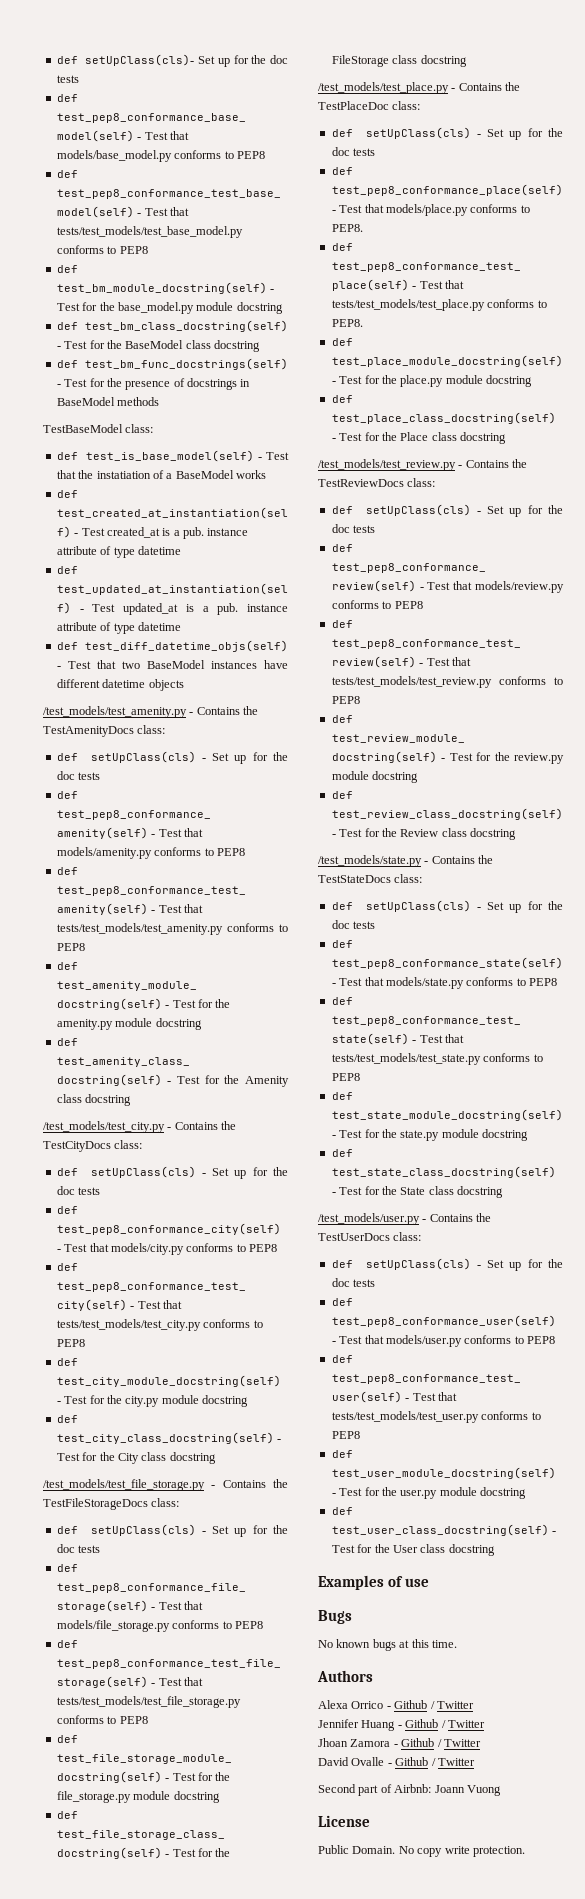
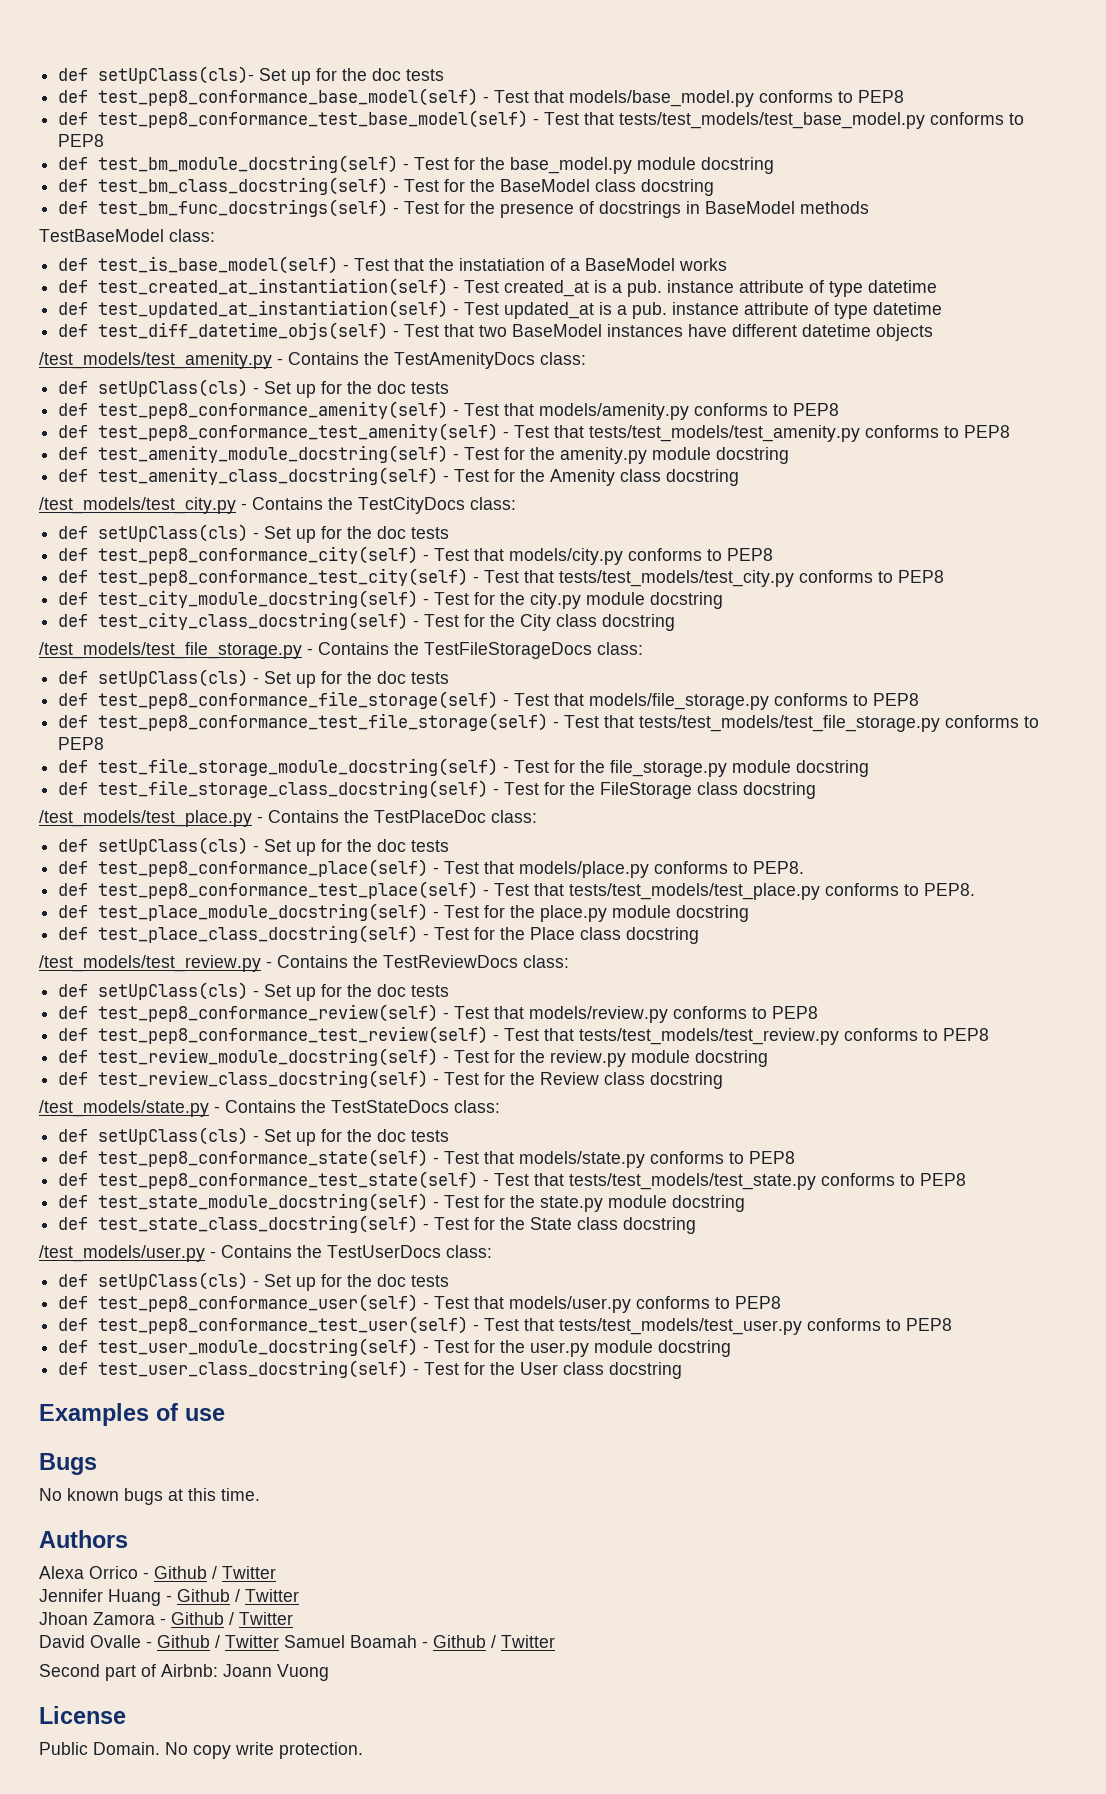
- David Ovalle - Github / Twitter
+ David Ovalle - Github / Twitter Samuel Boamah - Github / Twitter

